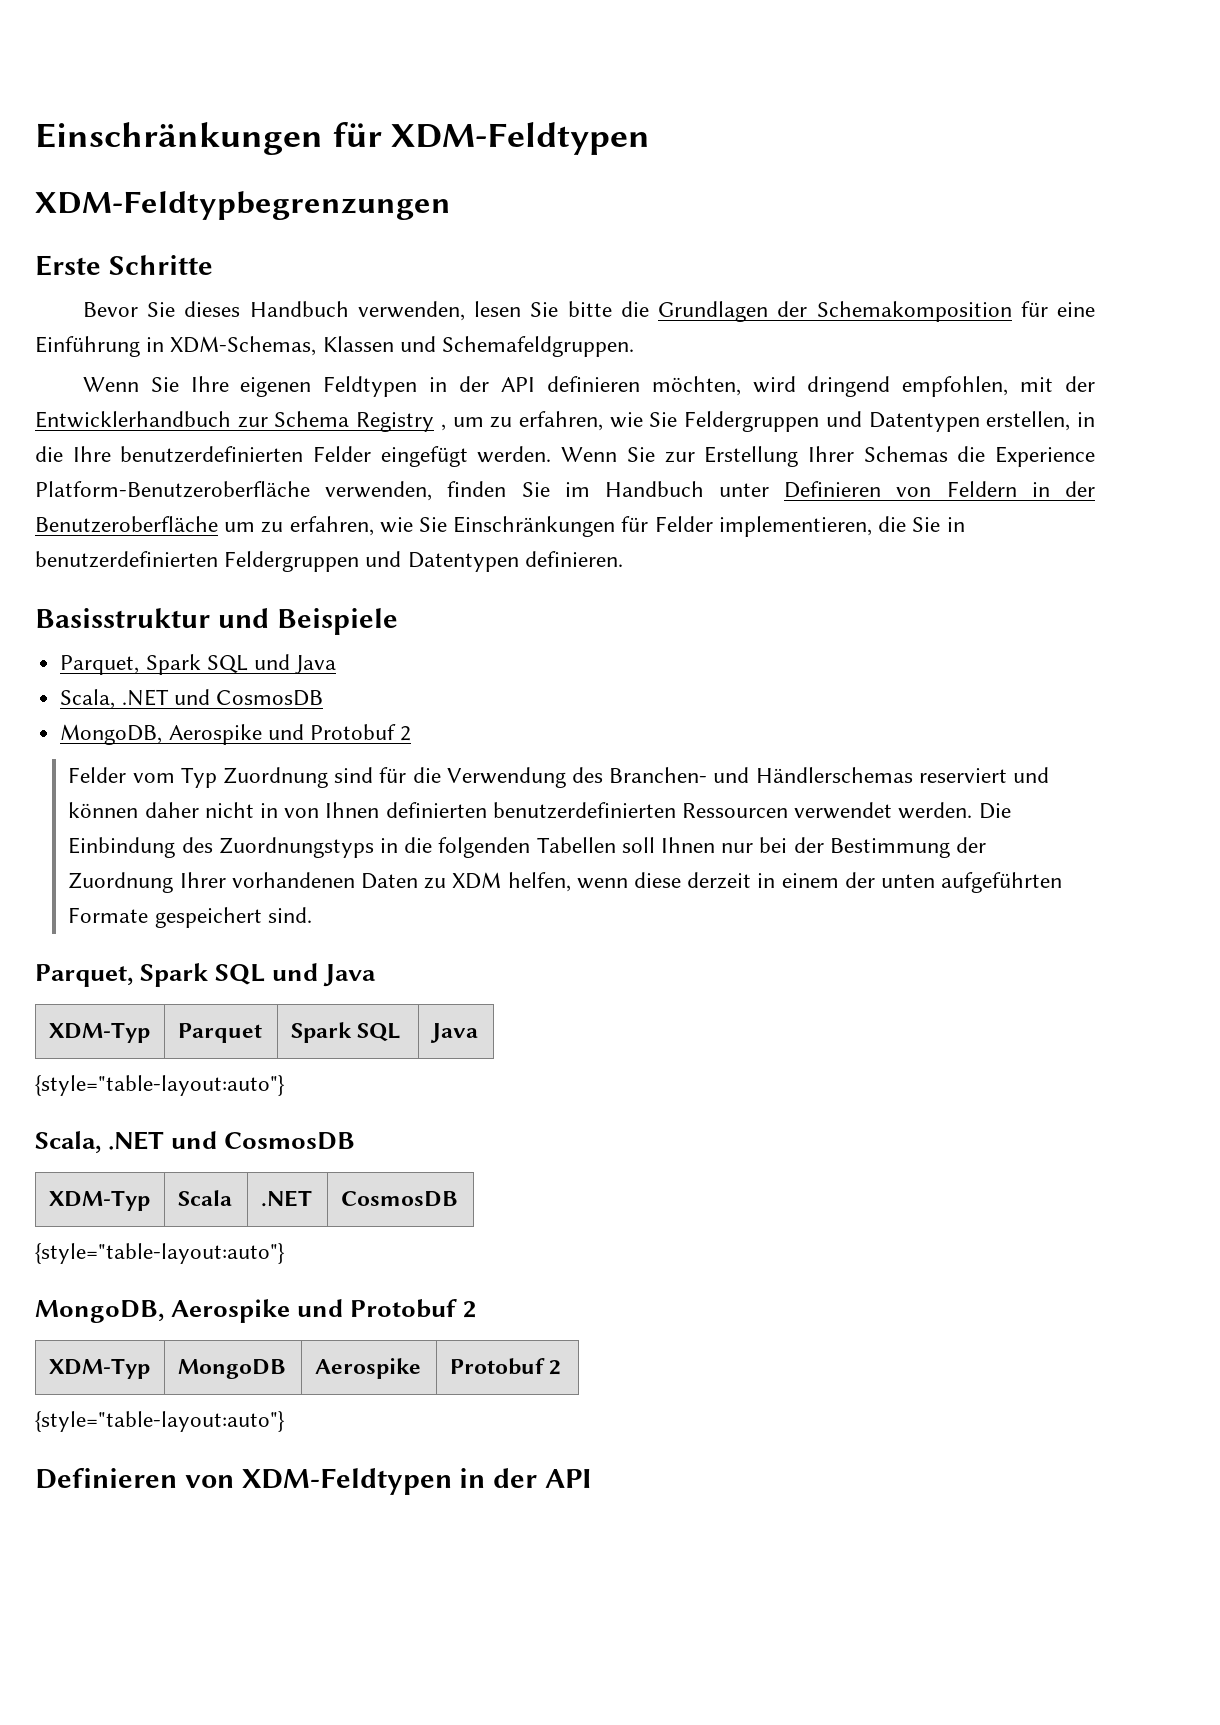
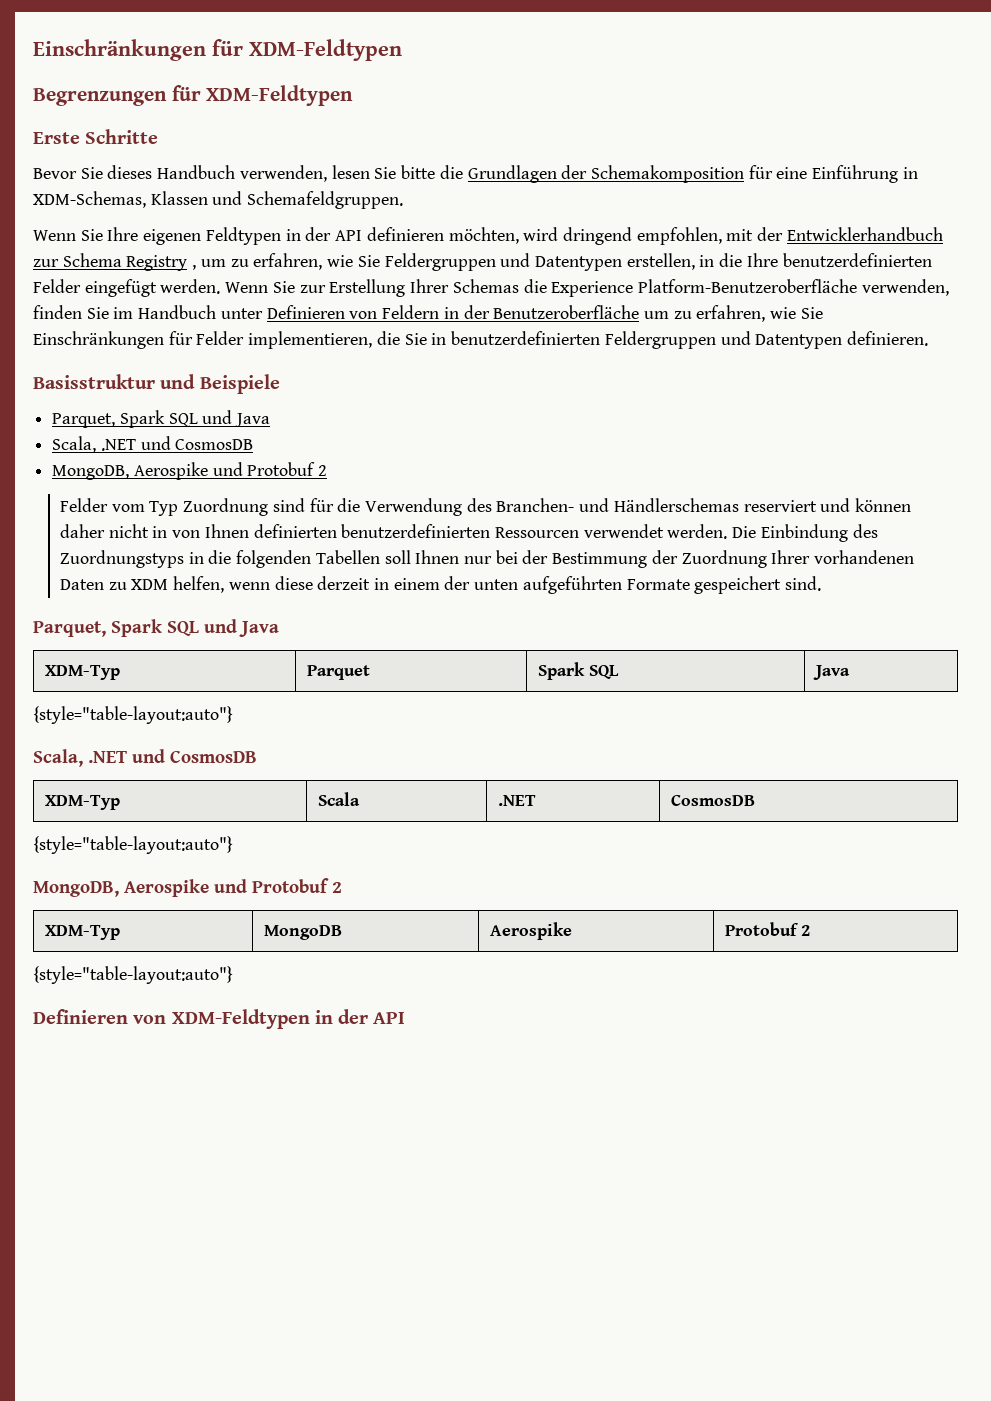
- XDM-Feldtypbegrenzungen
+ Begrenzungen für XDM-Feldtypen

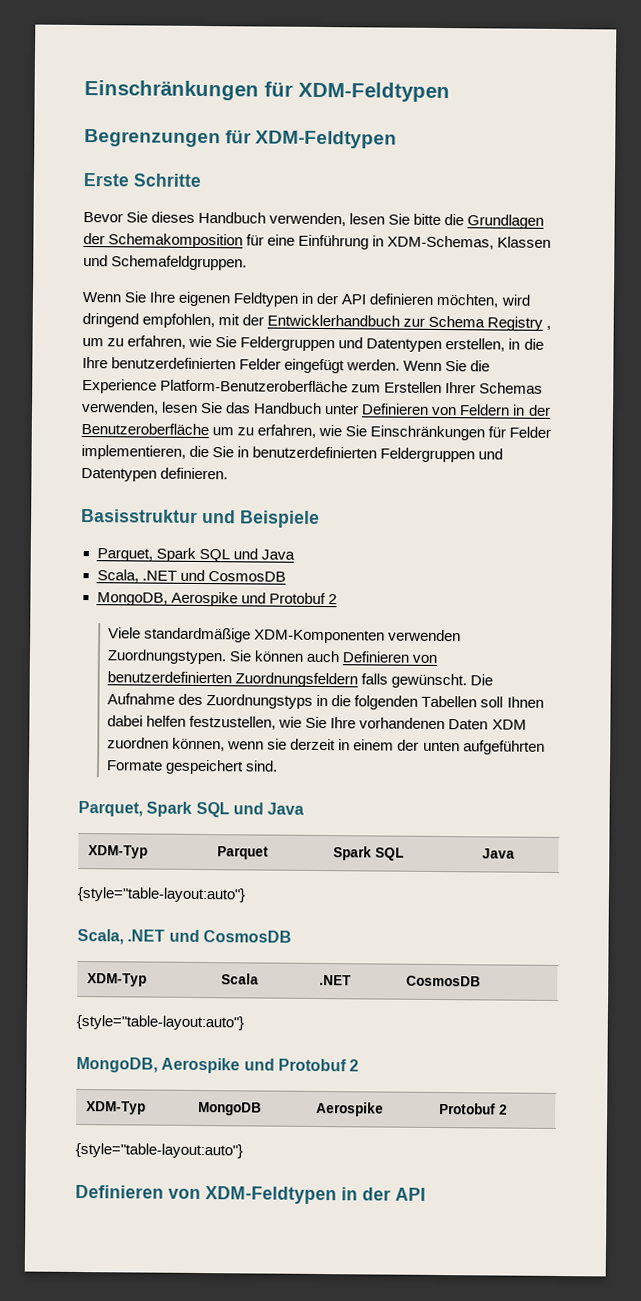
- Wenn Sie zur Erstellung Ihrer Schemas die Experience Platform-Benutzeroberfläche verwenden, finden Sie im Handbuch unter Definieren von Feldern in der Benutzeroberfläche um zu erfahren, wie Sie Einschränkungen für Felder implementieren, die Sie in benutzerdefinierten Feldergruppen und Datentypen definieren.
+ Wenn Sie die Experience Platform-Benutzeroberfläche zum Erstellen Ihrer Schemas verwenden, lesen Sie das Handbuch unter Definieren von Feldern in der Benutzeroberfläche um zu erfahren, wie Sie Einschränkungen für Felder implementieren, die Sie in benutzerdefinierten Feldergruppen und Datentypen definieren.
- Felder vom Typ Zuordnung sind für die Verwendung des Branchen- und Händlerschemas reserviert und können daher nicht in von Ihnen definierten benutzerdefinierten Ressourcen verwendet werden. Die Einbindung des Zuordnungstyps in die folgenden Tabellen soll Ihnen nur bei der Bestimmung der Zuordnung Ihrer vorhandenen Daten zu XDM helfen, wenn diese derzeit in einem der unten aufgeführten Formate gespeichert sind.
+ Viele standardmäßige XDM-Komponenten verwenden Zuordnungstypen. Sie können auch Definieren von benutzerdefinierten Zuordnungsfeldern falls gewünscht. Die Aufnahme des Zuordnungstyps in die folgenden Tabellen soll Ihnen dabei helfen festzustellen, wie Sie Ihre vorhandenen Daten XDM zuordnen können, wenn sie derzeit in einem der unten aufgeführten Formate gespeichert sind.

